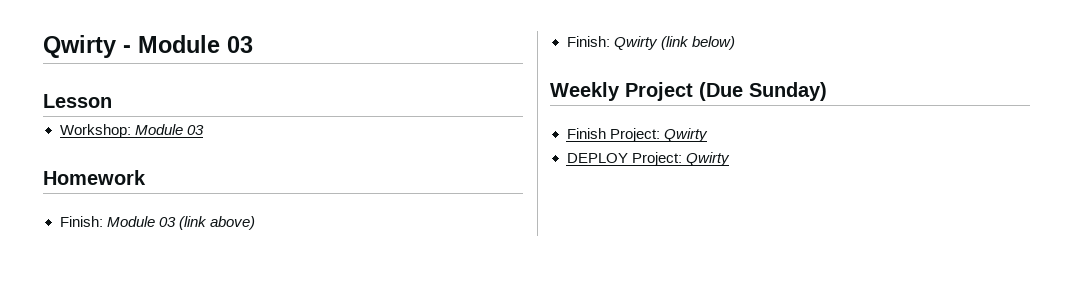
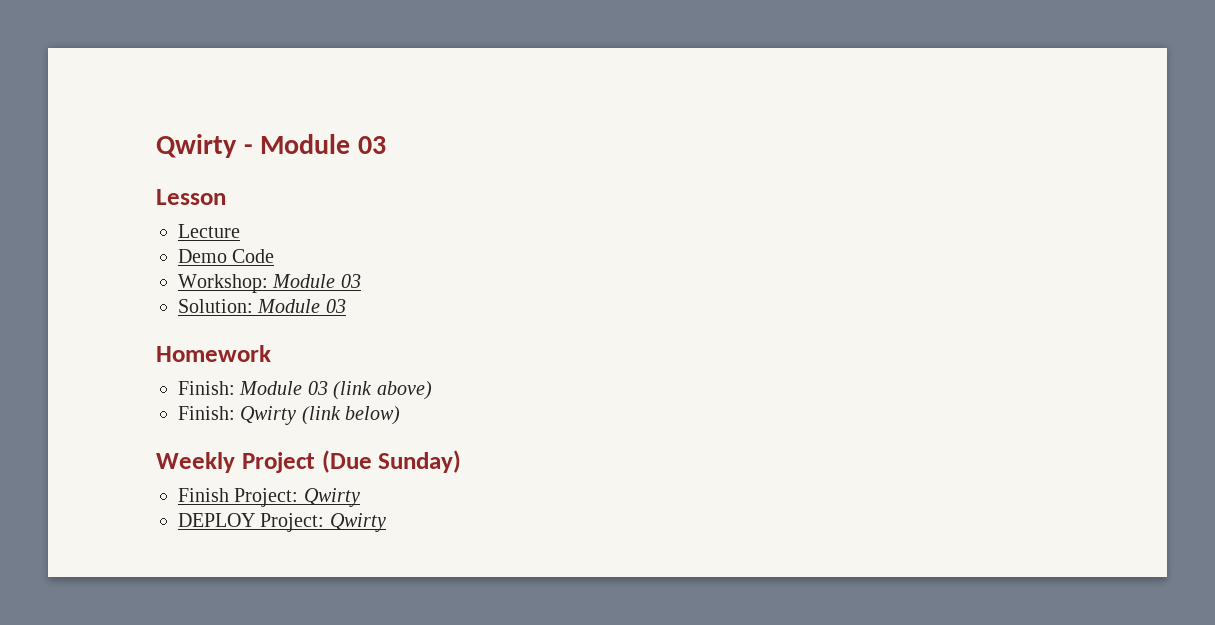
+ Lecture
+ Demo Code
+ Solution: Module 03

